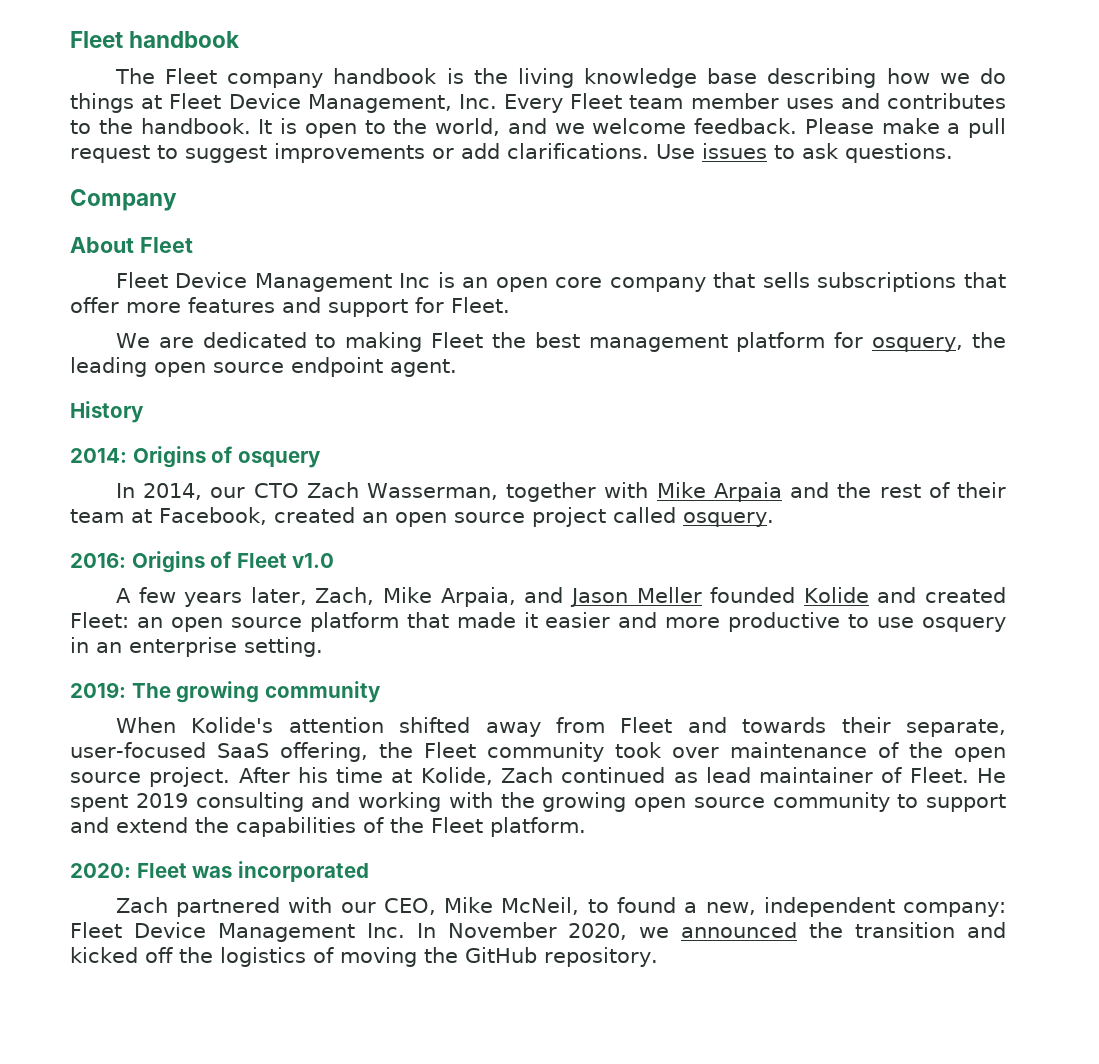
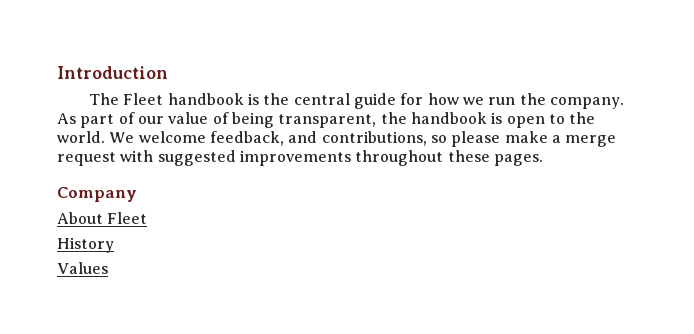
- Fleet handbook
+ Introduction
- The Fleet company handbook is the living knowledge base describing how we do things at Fleet Device Management, Inc. Every Fleet team member uses and contributes to the handbook. It is open to the world, and we welcome feedback. Please make a pull request to suggest improvements or add clarifications. Use issues to ask questions.
+ The Fleet handbook is the central guide for how we run the company. As part of our value of being transparent, the handbook is open to the world. We welcome feedback, and contributions, so please make a merge request with suggested improvements throughout these pages.
  Company
  About Fleet
- Fleet Device Management Inc is an open core company that sells subscriptions that offer more features and support for Fleet.
- We are dedicated to making Fleet the best management platform for osquery, the leading open source endpoint agent.
  History
- 2014: Origins of osquery
- In 2014, our CTO Zach Wasserman, together with Mike Arpaia and the rest of their team at Facebook, created an open source project called osquery.
- 2016: Origins of Fleet v1.0
- A few years later, Zach, Mike Arpaia, and Jason Meller founded Kolide and created Fleet: an open source platform that made it easier and more productive to use osquery in an enterprise setting.
- 2019: The growing community
- When Kolide's attention shifted away from Fleet and towards their separate, user-focused SaaS offering, the Fleet community took over maintenance of the open source project. After his time at Kolide, Zach continued as lead maintainer of Fleet. He spent 2019 consulting and working with the growing open source community to support and extend the capabilities of the Fleet platform.
- 2020: Fleet was incorporated
- Zach partnered with our CEO, Mike McNeil, to found a new, independent company: Fleet Device Management Inc. In November 2020, we announced the transition and kicked off the logistics of moving the GitHub repository.
+ Values

